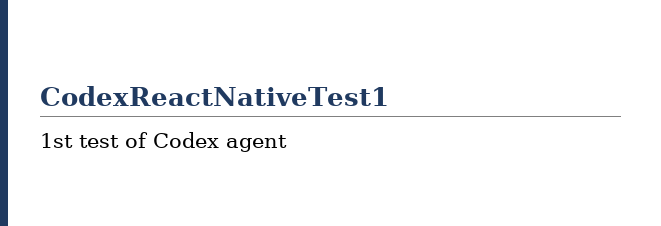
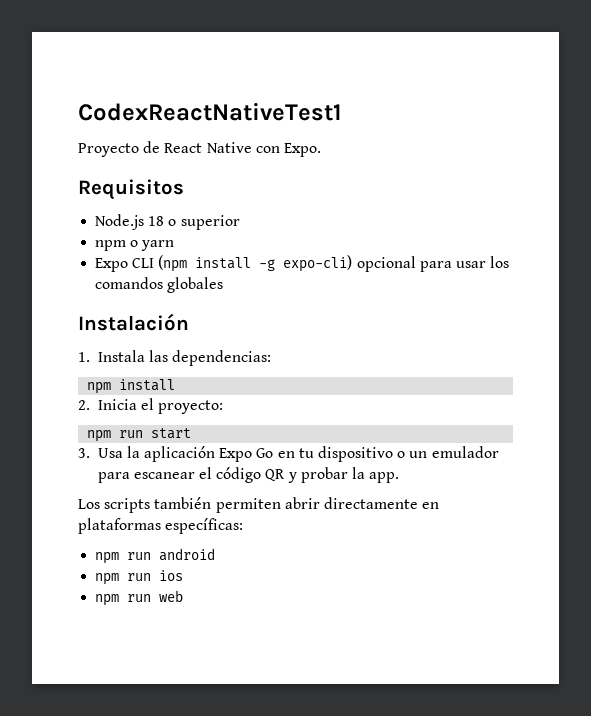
- 1st test of Codex agent
+ Proyecto de React Native con Expo.
+ Requisitos
+ Node.js 18 o superior
+ npm o yarn
+ Expo CLI (npm install -g expo-cli) opcional para usar los comandos globales
+ Instalación
+ 1. Instala las dependencias:
+ npm install
+ 2. Inicia el proyecto:
+ npm run start
+ 3. Usa la aplicación Expo Go en tu dispositivo o un emulador para escanear el código QR y probar la app.
+ Los scripts también permiten abrir directamente en plataformas específicas:
+ npm run android
+ npm run ios
+ npm run web

